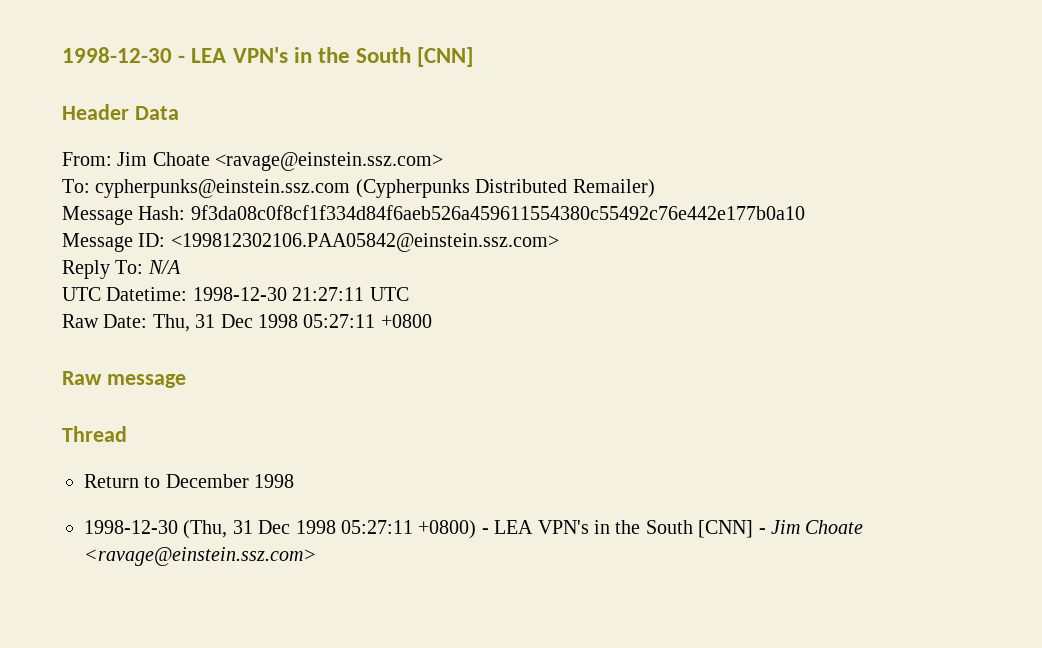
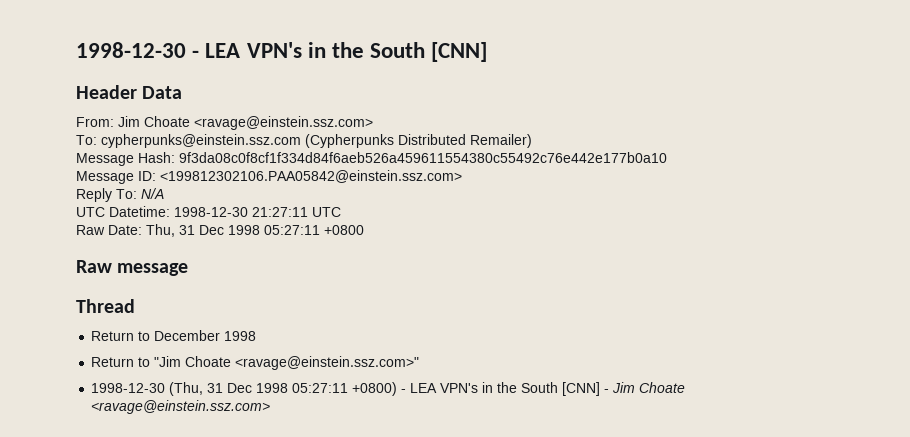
+ Return to "Jim Choate <ravage@einstein.ssz.com>"

